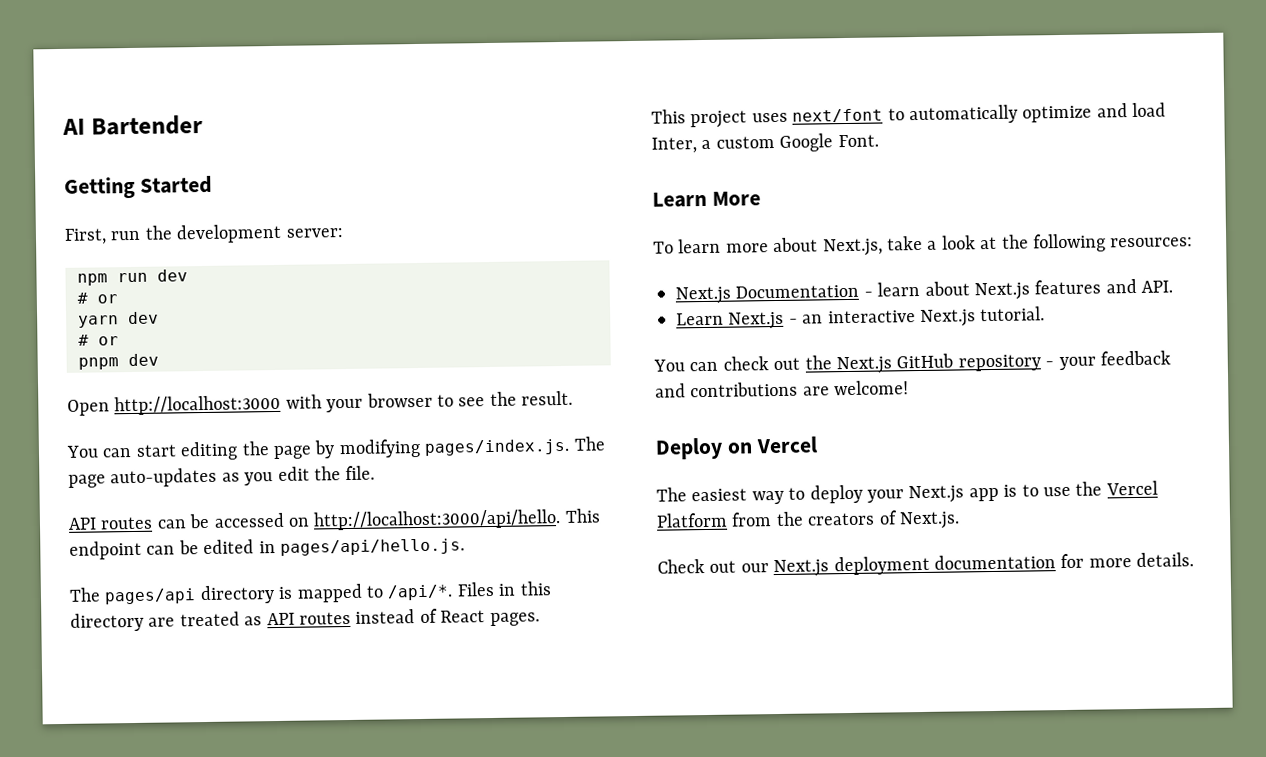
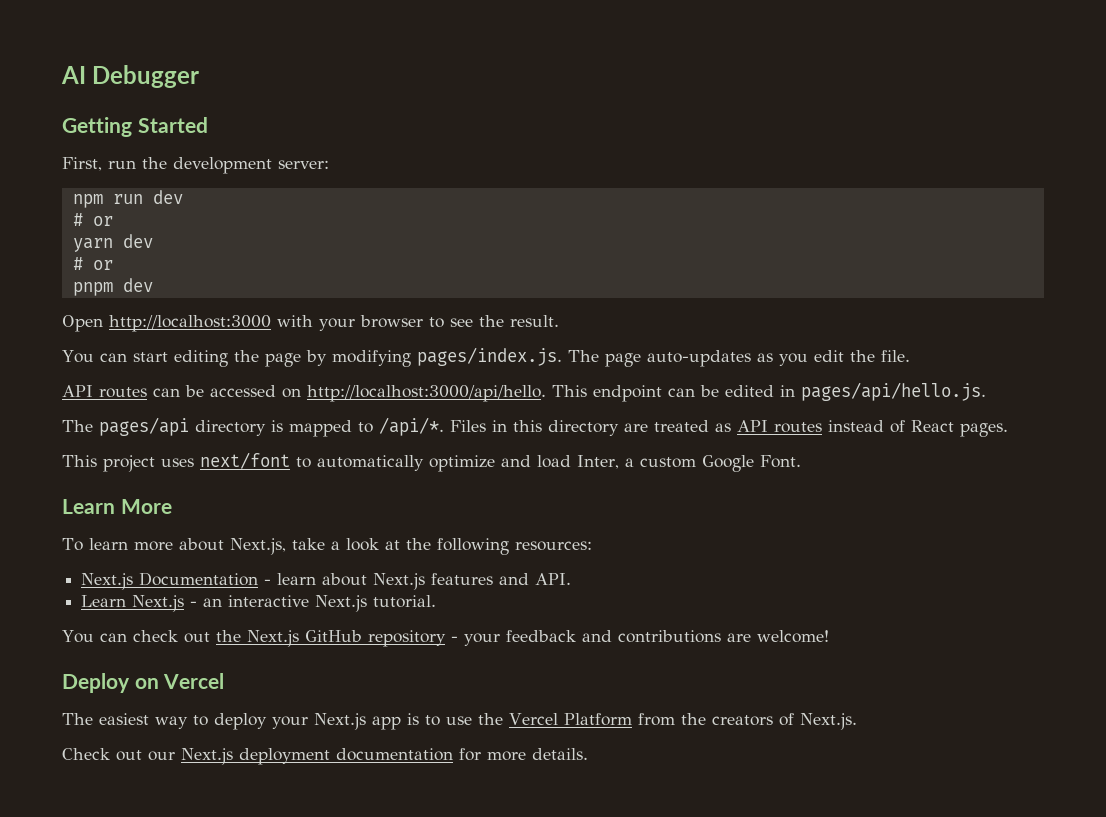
- AI Bartender
+ AI Debugger

